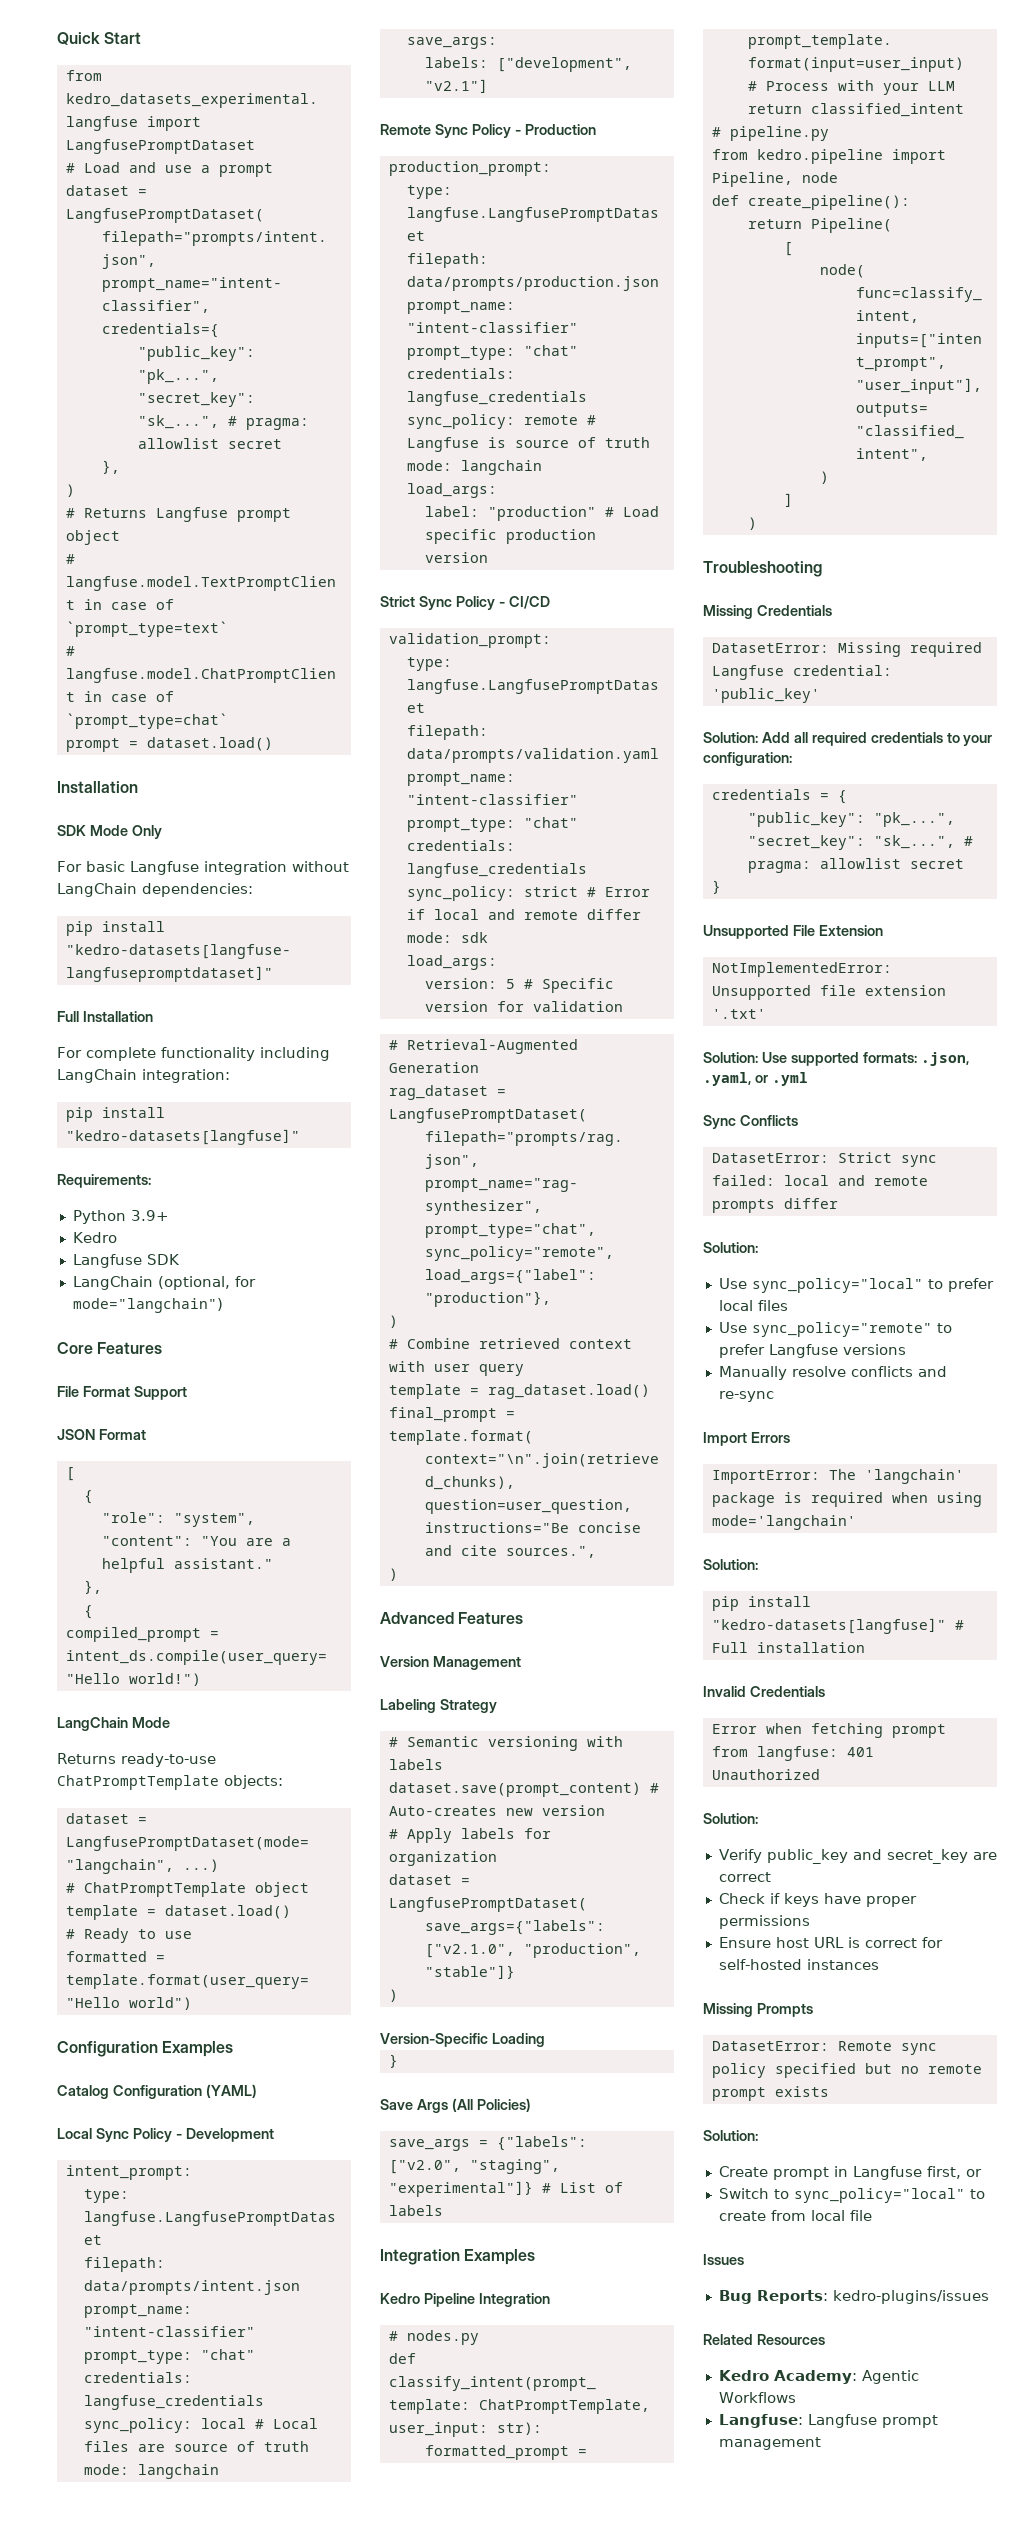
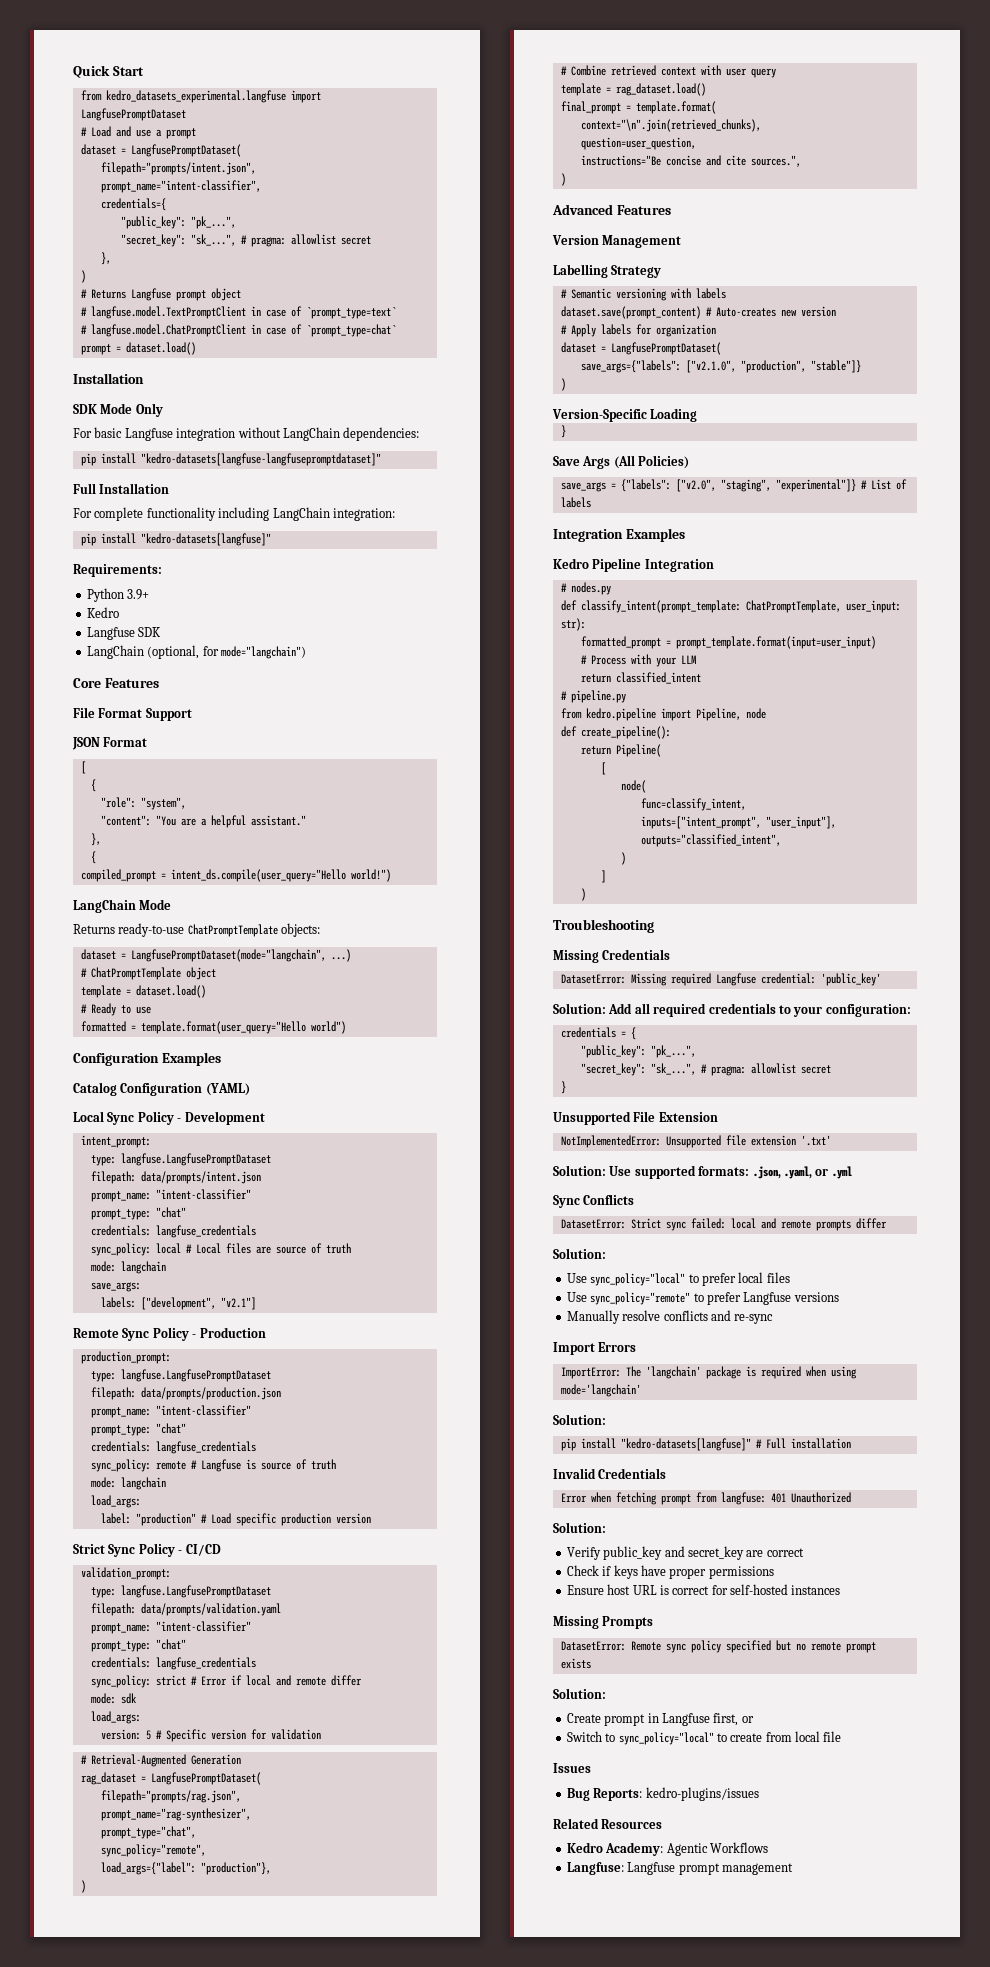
- Labeling Strategy
+ Labelling Strategy

